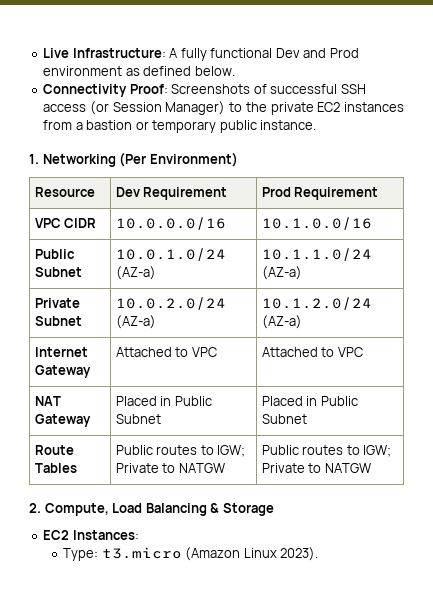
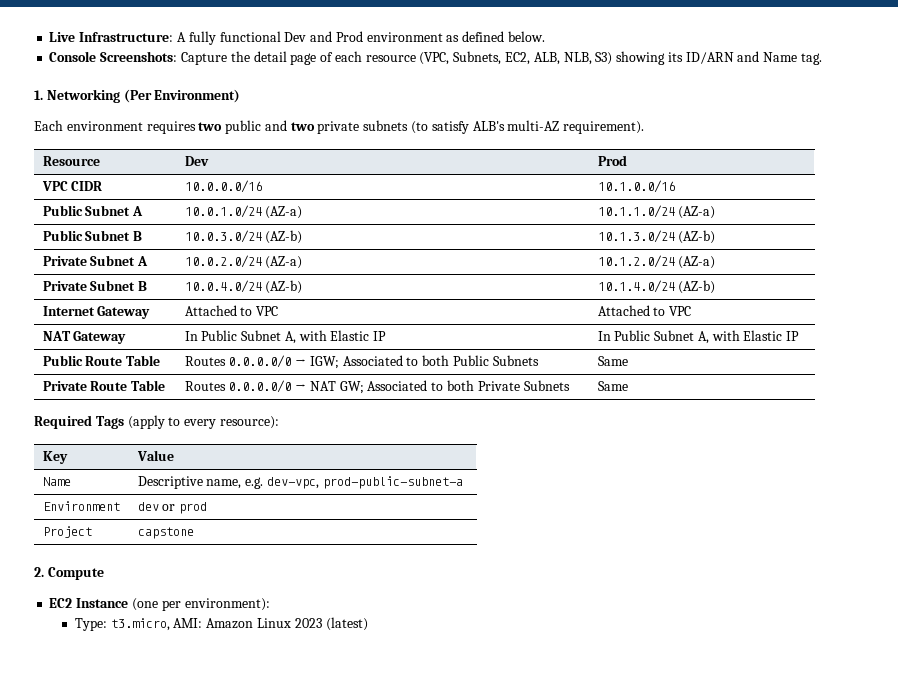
- Connectivity Proof: Screenshots of successful SSH access (or Session Manager) to the private EC2 instances from a bastion or temporary public instance.
+ Console Screenshots: Capture the detail page of each resource (VPC, Subnets, EC2, ALB, NLB, S3) showing its ID/ARN and Name tag.
  1. Networking (Per Environment)
+ Each environment requires two public and two private subnets (to satisfy ALB's multi-AZ requirement).
- Resource | Dev Requirement | Prod Requirement
+ Resource | Dev | Prod
- Public Subnet | 10.0.1.0/24 (AZ-a) | 10.1.1.0/24 (AZ-a)
+ Public Subnet A | 10.0.1.0/24 (AZ-a) | 10.1.1.0/24 (AZ-a)
- Private Subnet | 10.0.2.0/24 (AZ-a) | 10.1.2.0/24 (AZ-a)
+ Public Subnet B | 10.0.3.0/24 (AZ-b) | 10.1.3.0/24 (AZ-b)
+ Private Subnet A | 10.0.2.0/24 (AZ-a) | 10.1.2.0/24 (AZ-a)
+ Private Subnet B | 10.0.4.0/24 (AZ-b) | 10.1.4.0/24 (AZ-b)
- NAT Gateway | Placed in Public Subnet | Placed in Public Subnet
- Route Tables | Public routes to IGW; Private to NATGW | Public routes to IGW; Private to NATGW
- 2. Compute, Load Balancing & Storage
- EC2 Instances:
- Type: t3.micro (Amazon Linux 2023).
+ NAT Gateway | In Public Subnet A, with Elastic IP | In Public Subnet A, with Elastic IP
+ Public Route Table | Routes 0.0.0.0/0 → IGW; Associated to both Public Subnets | Same
+ Private Route Table | Routes 0.0.0.0/0 → NAT GW; Associated to both Private Subnets | Same
+ Required Tags (apply to every resource):
+ Key | Value
+ Name | Descriptive name, e.g. dev-vpc, prod-public-subnet-a
+ Environment | dev or prod
+ Project | capstone
+ 2. Compute
+ EC2 Instance (one per environment):
+ Type: t3.micro, AMI: Amazon Linux 2023 (latest)

